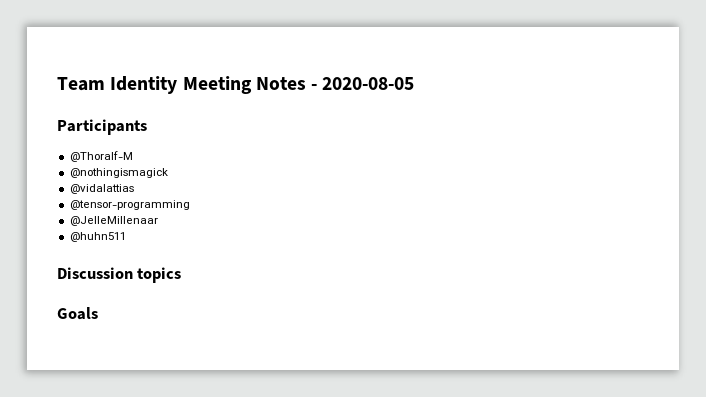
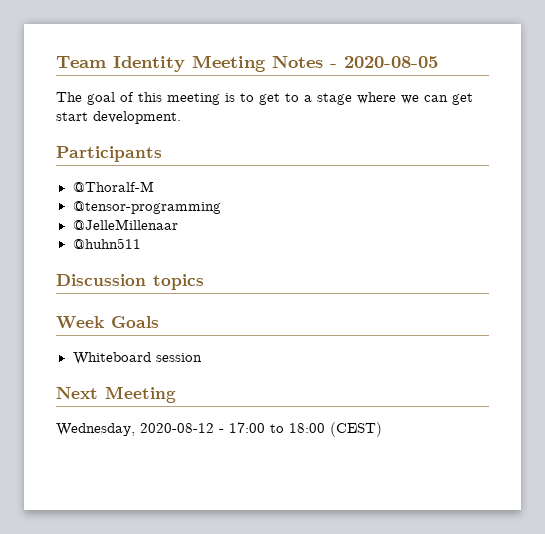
+ The goal of this meeting is to get to a stage where we can get start development.
- @nothingismagick
- @vidalattias
- Goals
+ Week Goals
+ Whiteboard session
+ Next Meeting
+ Wednesday, 2020-08-12 - 17:00 to 18:00 (CEST)

